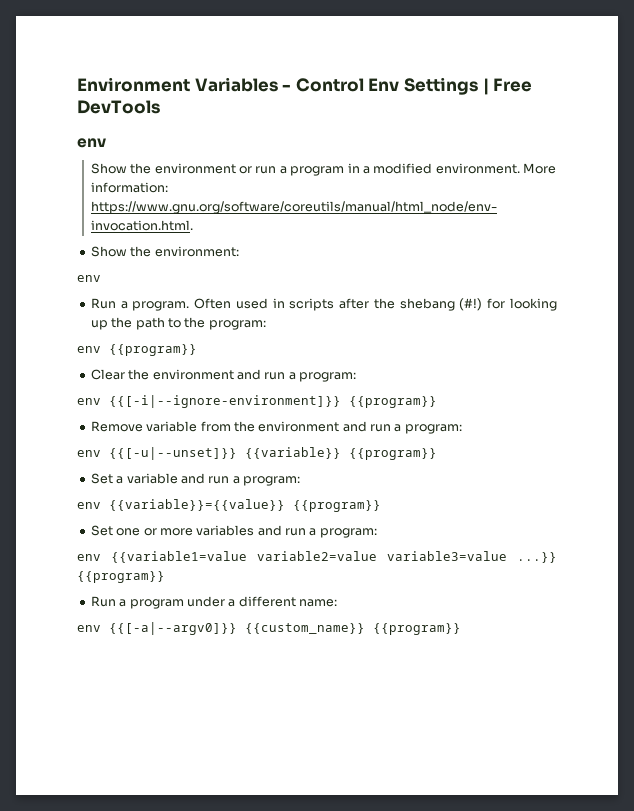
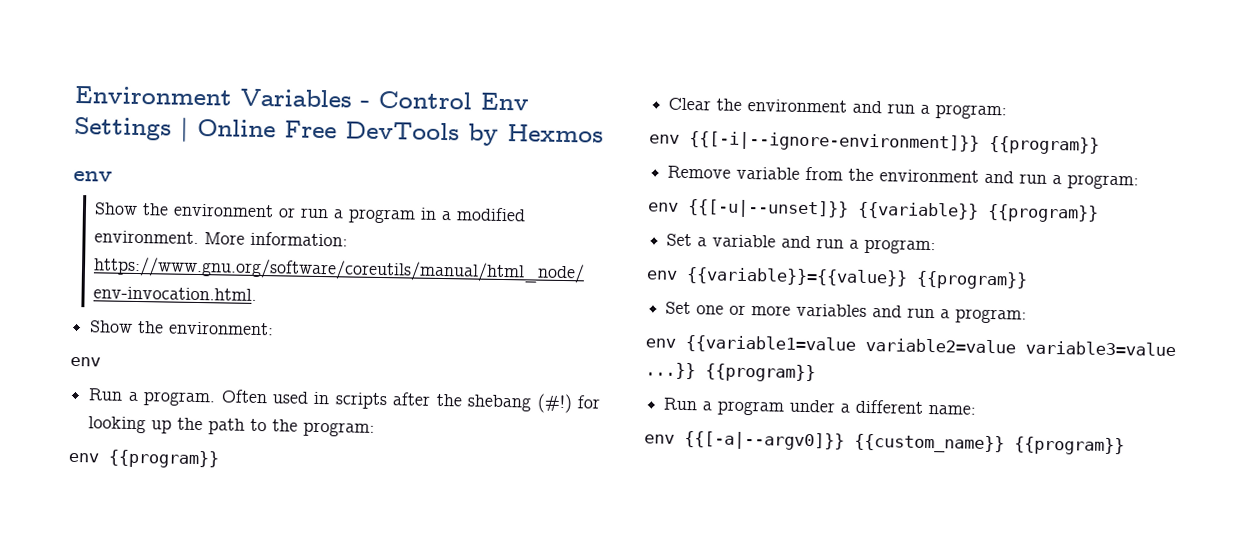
- Environment Variables - Control Env Settings | Free DevTools
+ Environment Variables - Control Env Settings | Online Free DevTools by Hexmos

